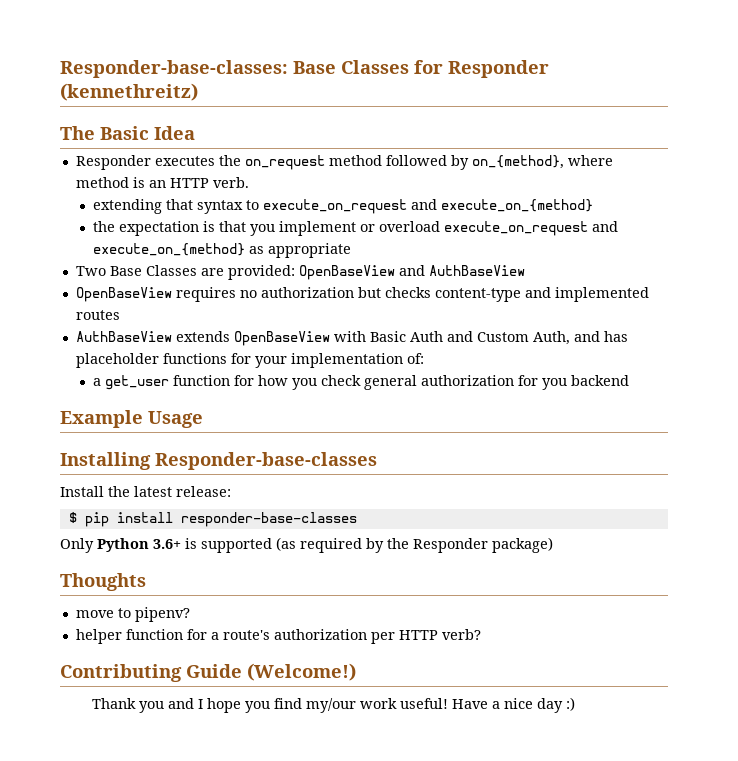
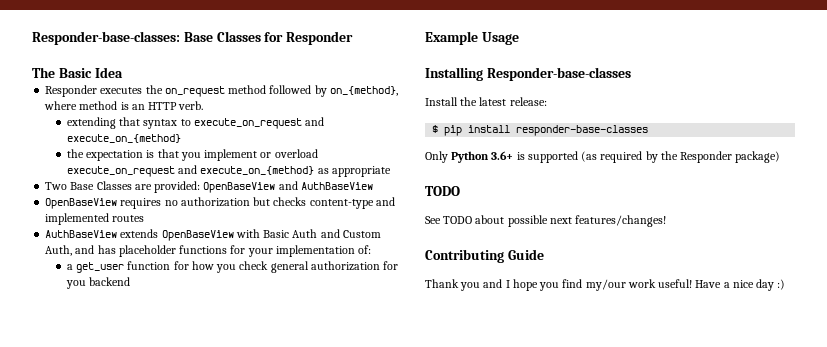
- Responder-base-classes: Base Classes for Responder (kennethreitz)
+ Responder-base-classes: Base Classes for Responder
  Only Python 3.6+ is supported (as required by the Responder package)
- Thoughts
- move to pipenv?
- helper function for a route's authorization per HTTP verb?
+ TODO
+ See TODO about possible next features/changes!
- Contributing Guide (Welcome!)
+ Contributing Guide

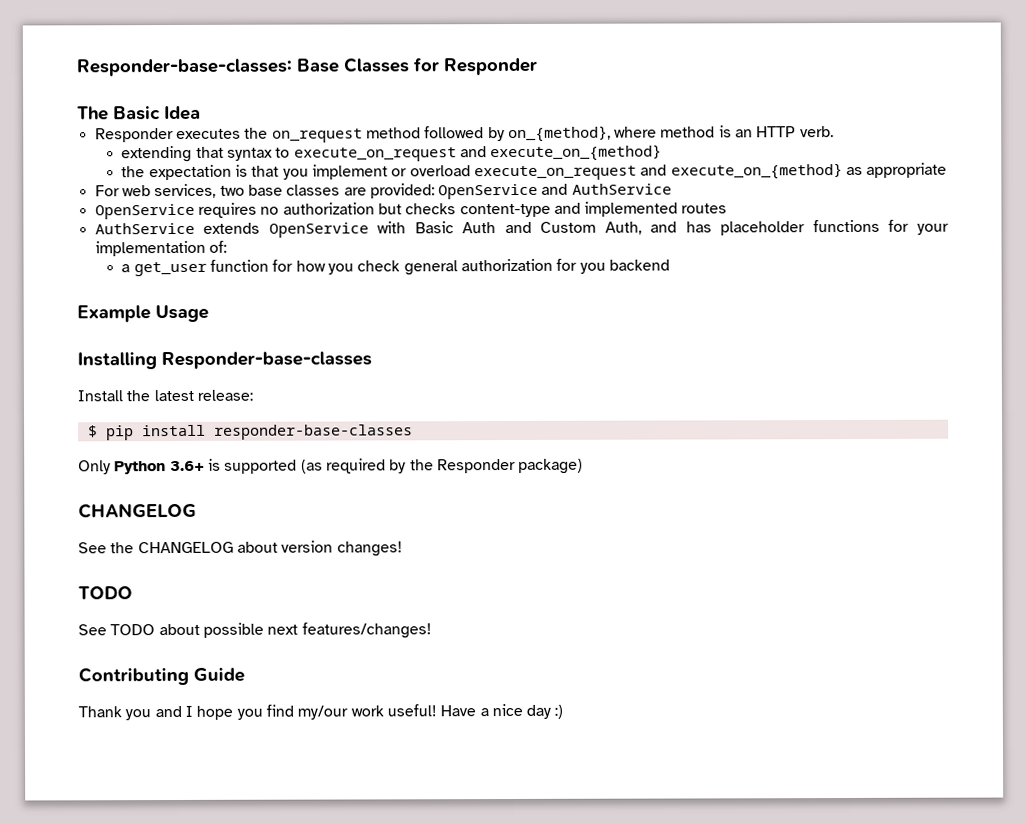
- Two Base Classes are provided: OpenBaseView and AuthBaseView
- OpenBaseView requires no authorization but checks content-type and implemented routes
+ For web services, two base classes are provided: OpenService and AuthService
+ OpenService requires no authorization but checks content-type and implemented routes
- AuthBaseView extends OpenBaseView with Basic Auth and Custom Auth, and has placeholder functions for your implementation of:
+ AuthService extends OpenService with Basic Auth and Custom Auth, and has placeholder functions for your implementation of:
  Only Python 3.6+ is supported (as required by the Responder package)
+ CHANGELOG
+ See the CHANGELOG about version changes!

